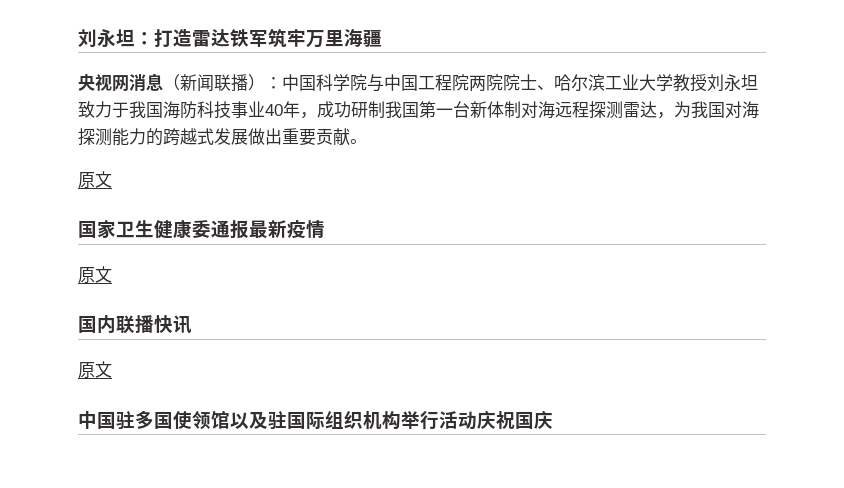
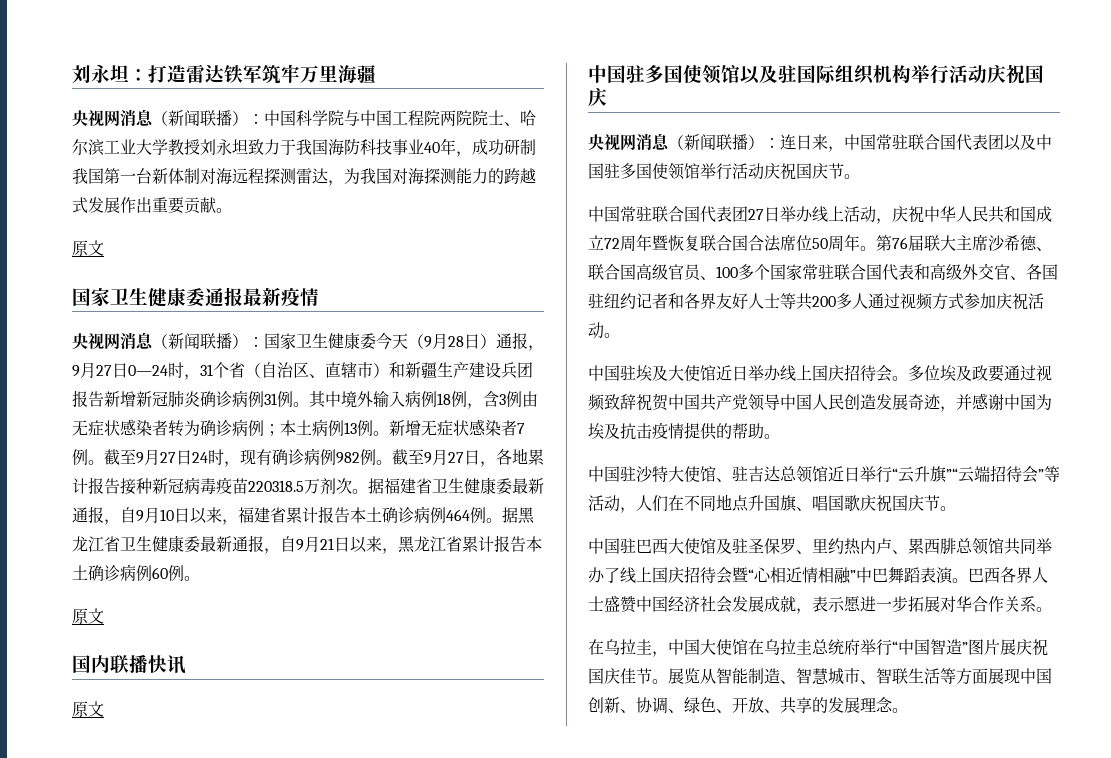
- 央视网消息（新闻联播）：中国科学院与中国工程院两院院士、哈尔滨工业大学教授刘永坦致力于我国海防科技事业40年，成功研制我国第一台新体制对海远程探测雷达，为我国对海探测能力的跨越式发展做出重要贡献。
+ 央视网消息（新闻联播）：中国科学院与中国工程院两院院士、哈尔滨工业大学教授刘永坦致力于我国海防科技事业40年，成功研制我国第一台新体制对海远程探测雷达，为我国对海探测能力的跨越式发展作出重要贡献。
+ 央视网消息（新闻联播）：国家卫生健康委今天（9月28日）通报，9月27日0—24时，31个省（自治区、直辖市）和新疆生产建设兵团报告新增新冠肺炎确诊病例31例。其中境外输入病例18例，含3例由无症状感染者转为确诊病例；本土病例13例。新增无症状感染者7例。截至9月27日24时，现有确诊病例982例。截至9月27日，各地累计报告接种新冠病毒疫苗220318.5万剂次。据福建省卫生健康委最新通报，自9月10日以来，福建省累计报告本土确诊病例464例。据黑龙江省卫生健康委最新通报，自9月21日以来，黑龙江省累计报告本土确诊病例60例。
+ 央视网消息（新闻联播）：连日来，中国常驻联合国代表团以及中国驻多国使领馆举行活动庆祝国庆节。
+ 中国常驻联合国代表团27日举办线上活动，庆祝中华人民共和国成立72周年暨恢复联合国合法席位50周年。第76届联大主席沙希德、联合国高级官员、100多个国家常驻联合国代表和高级外交官、各国驻纽约记者和各界友好人士等共200多人通过视频方式参加庆祝活动。
+ 中国驻埃及大使馆近日举办线上国庆招待会。多位埃及政要通过视频致辞祝贺中国共产党领导中国人民创造发展奇迹，并感谢中国为埃及抗击疫情提供的帮助。
+ 中国驻沙特大使馆、驻吉达总领馆近日举行“云升旗”“云端招待会”等活动，人们在不同地点升国旗、唱国歌庆祝国庆节。
+ 中国驻巴西大使馆及驻圣保罗、里约热内卢、累西腓总领馆共同举办了线上国庆招待会暨“心相近情相融”中巴舞蹈表演。巴西各界人士盛赞中国经济社会发展成就，表示愿进一步拓展对华合作关系。
+ 在乌拉圭，中国大使馆在乌拉圭总统府举行“中国智造”图片展庆祝国庆佳节。展览从智能制造、智慧城市、智联生活等方面展现中国创新、协调、绿色、开放、共享的发展理念。

